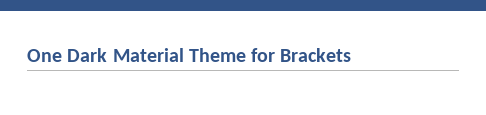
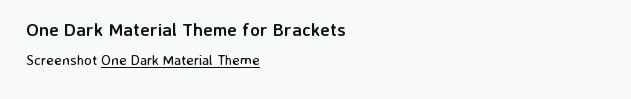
+ Screenshot One Dark Material Theme

